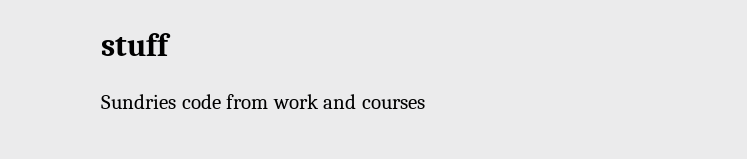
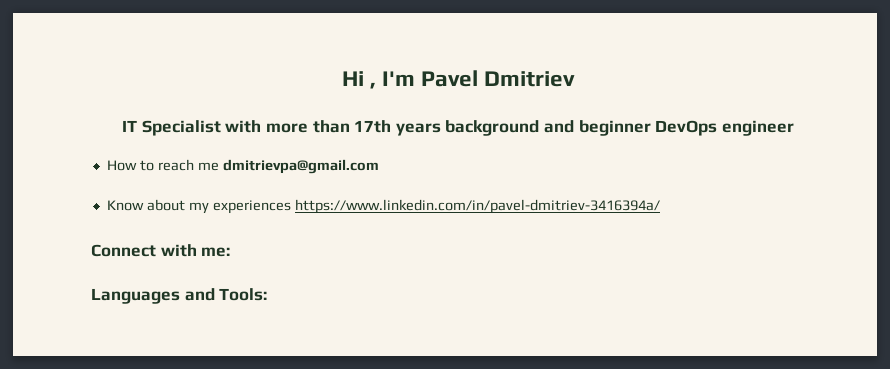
- stuff
- Sundries code from work and courses
+ Hi , I'm Pavel Dmitriev
+ IT Specialist with more than 17th years background and beginner DevOps engineer
+ How to reach me dmitrievpa@gmail.com
+ Know about my experiences https://www.linkedin.com/in/pavel-dmitriev-3416394a/
+ Connect with me:
+ Languages and Tools:

